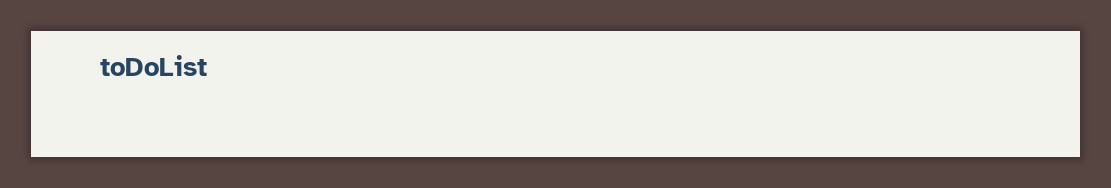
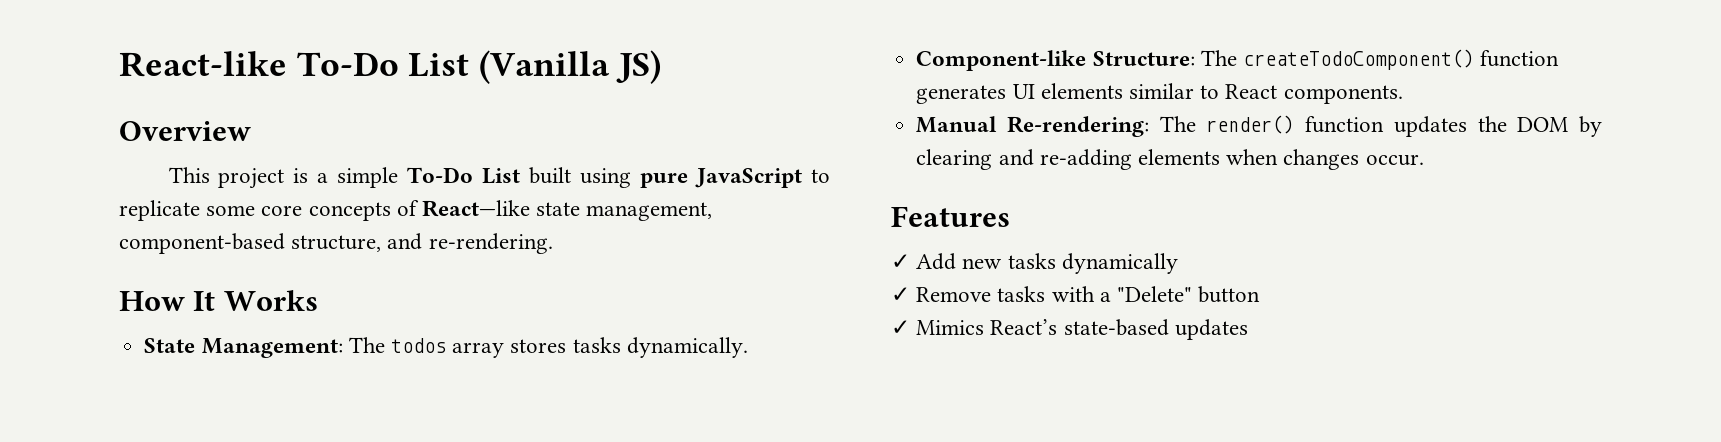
- toDoList
+ React-like To-Do List (Vanilla JS)
+ Overview
+ This project is a simple To-Do List built using pure JavaScript to replicate some core concepts of React—like state management, component-based structure, and re-rendering.
+ How It Works
+ State Management: The todos array stores tasks dynamically.
+ Component-like Structure: The createTodoComponent() function generates UI elements similar to React components.
+ Manual Re-rendering: The render() function updates the DOM by clearing and re-adding elements when changes occur.
+ Features
+ ✓ Add new tasks dynamically
+ ✓ Remove tasks with a "Delete" button
+ ✓ Mimics React’s state-based updates

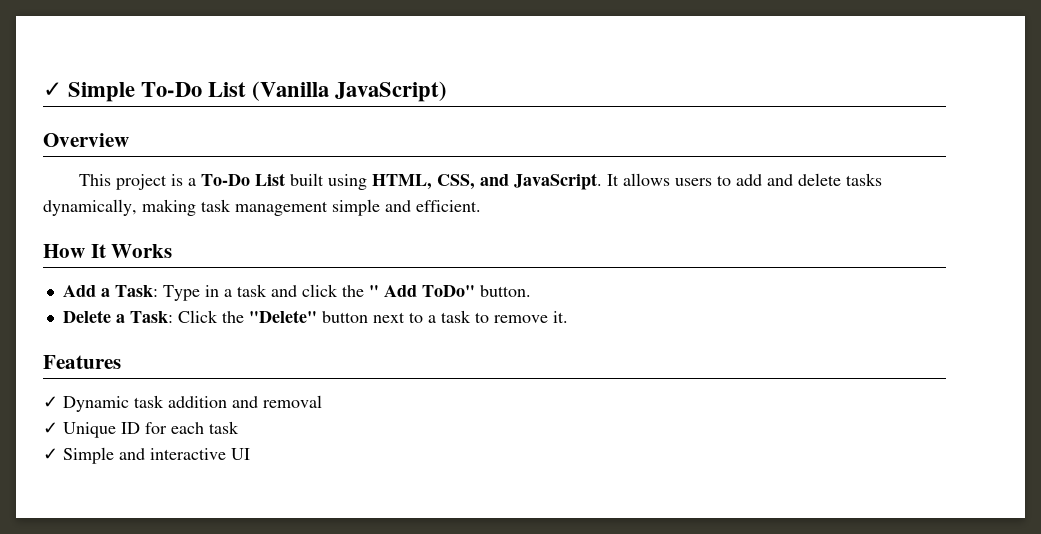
- React-like To-Do List (Vanilla JS)
+ ✓ Simple To-Do List (Vanilla JavaScript)
- This project is a simple To-Do List built using pure JavaScript to replicate some core concepts of React—like state management, component-based structure, and re-rendering.
+ This project is a To-Do List built using HTML, CSS, and JavaScript. It allows users to add and delete tasks dynamically, making task management simple and efficient.
  How It Works
- State Management: The todos array stores tasks dynamically.
- Component-like Structure: The createTodoComponent() function generates UI elements similar to React components.
- Manual Re-rendering: The render() function updates the DOM by clearing and re-adding elements when changes occur.
+ Add a Task: Type in a task and click the " Add ToDo" button.
+ Delete a Task: Click the "Delete" button next to a task to remove it.
  Features
- ✓ Add new tasks dynamically
- ✓ Remove tasks with a "Delete" button
- ✓ Mimics React’s state-based updates
+ ✓ Dynamic task addition and removal
+ ✓ Unique ID for each task
+ ✓ Simple and interactive UI

